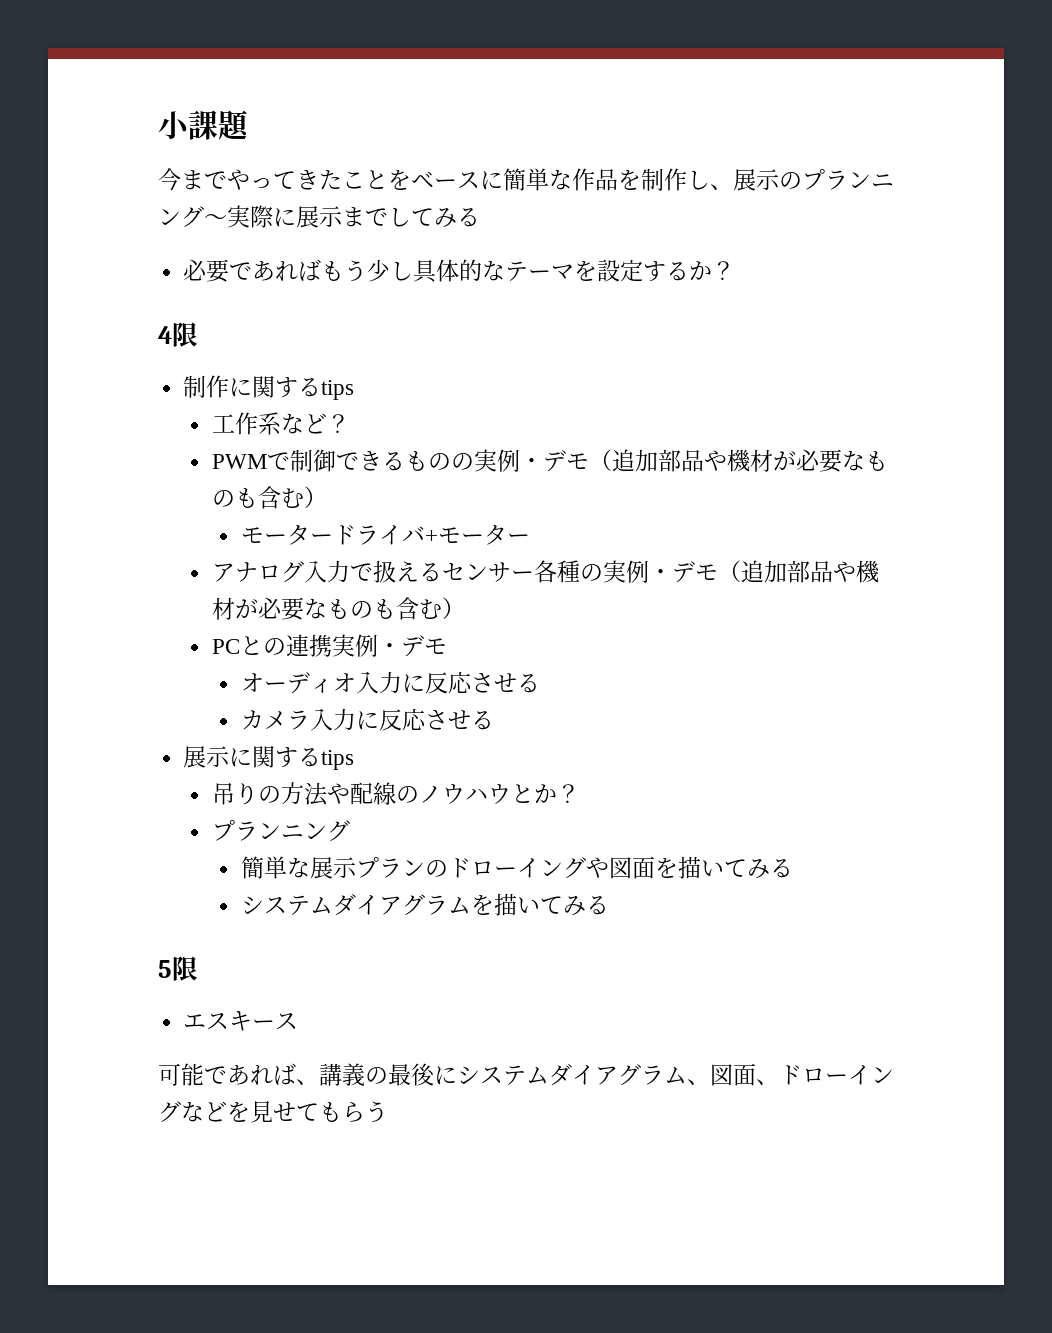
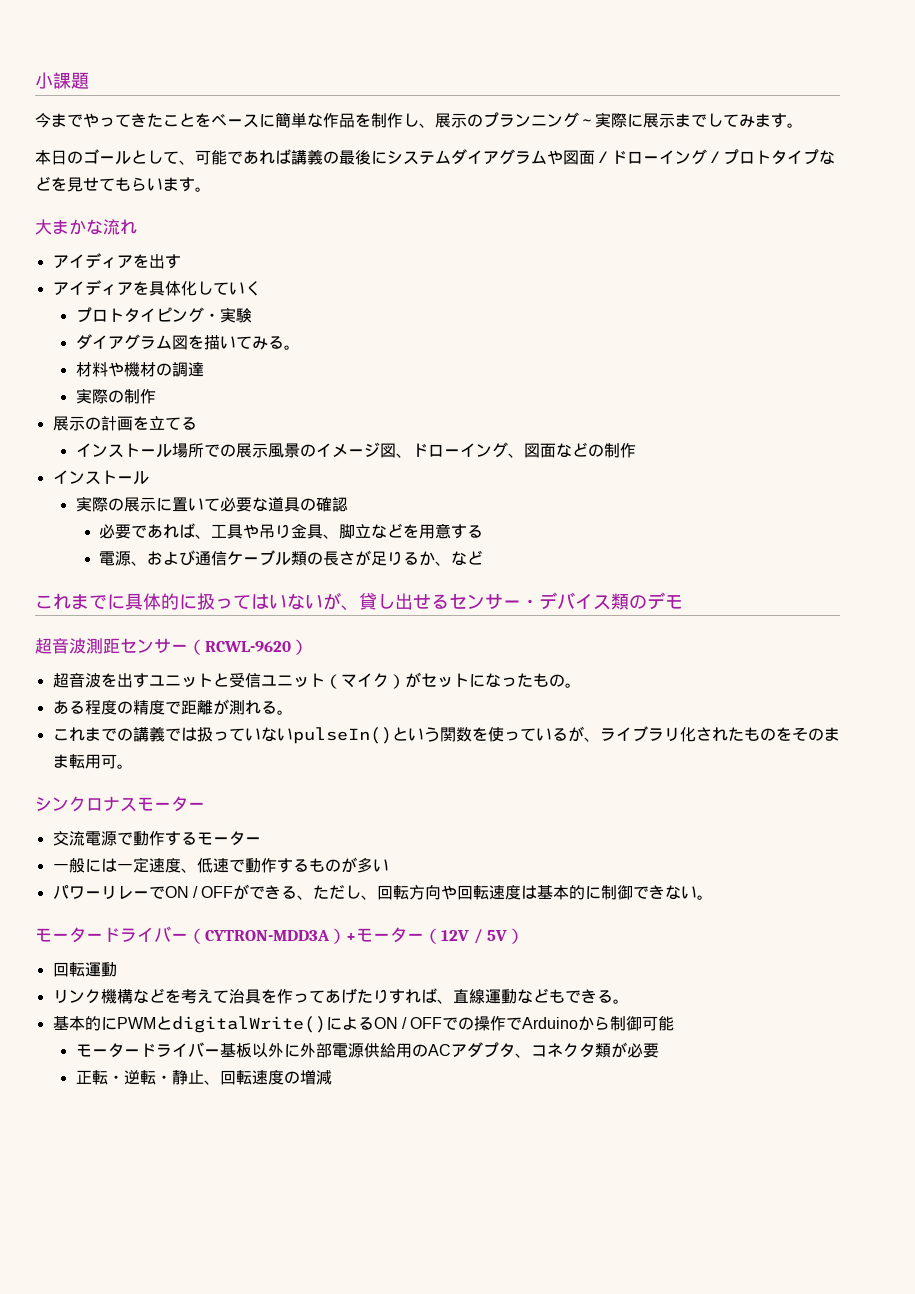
- 今までやってきたことをベースに簡単な作品を制作し、展示のプランニング～実際に展示までしてみる
- 必要であればもう少し具体的なテーマを設定するか？
- 4限
- 制作に関するtips
- 工作系など？
- PWMで制御できるものの実例・デモ（追加部品や機材が必要なものも含む）
- モータードライバ+モーター
- アナログ入力で扱えるセンサー各種の実例・デモ（追加部品や機材が必要なものも含む）
- PCとの連携実例・デモ
- オーディオ入力に反応させる
- カメラ入力に反応させる
- 展示に関するtips
- 吊りの方法や配線のノウハウとか？
- プランニング
- 簡単な展示プランのドローイングや図面を描いてみる
- システムダイアグラムを描いてみる
- 5限
- エスキース
- 可能であれば、講義の最後にシステムダイアグラム、図面、ドローイングなどを見せてもらう
+ 今までやってきたことをベースに簡単な作品を制作し、展示のプランニング～実際に展示までしてみます。
+ 本日のゴールとして、可能であれば講義の最後にシステムダイアグラムや図面／ドローイング／プロトタイプなどを見せてもらいます。
+ 大まかな流れ
+ アイディアを出す
+ アイディアを具体化していく
+ プロトタイピング・実験
+ ダイアグラム図を描いてみる。
+ 材料や機材の調達
+ 実際の制作
+ 展示の計画を立てる
+ インストール場所での展示風景のイメージ図、ドローイング、図面などの制作
+ インストール
+ 実際の展示に置いて必要な道具の確認
+ 必要であれば、工具や吊り金具、脚立などを用意する
+ 電源、および通信ケーブル類の長さが足りるか、など
+ これまでに具体的に扱ってはいないが、貸し出せるセンサー・デバイス類のデモ
+ 超音波測距センサー（RCWL-9620）
+ 超音波を出すユニットと受信ユニット（マイク）がセットになったもの。
+ ある程度の精度で距離が測れる。
+ これまでの講義では扱っていないpulseIn()という関数を使っているが、ライブラリ化されたものをそのまま転用可。
+ シンクロナスモーター
+ 交流電源で動作するモーター
+ 一般には一定速度、低速で動作するものが多い
+ パワーリレーでON / OFFができる、ただし、回転方向や回転速度は基本的に制御できない。
+ モータードライバー（CYTRON-MDD3A）+モーター（12V / 5V）
+ 回転運動
+ リンク機構などを考えて治具を作ってあげたりすれば、直線運動などもできる。
+ 基本的にPWMとdigitalWrite()によるON / OFFでの操作でArduinoから制御可能
+ モータードライバー基板以外に外部電源供給用のACアダプタ、コネクタ類が必要
+ 正転・逆転・静止、回転速度の増減

